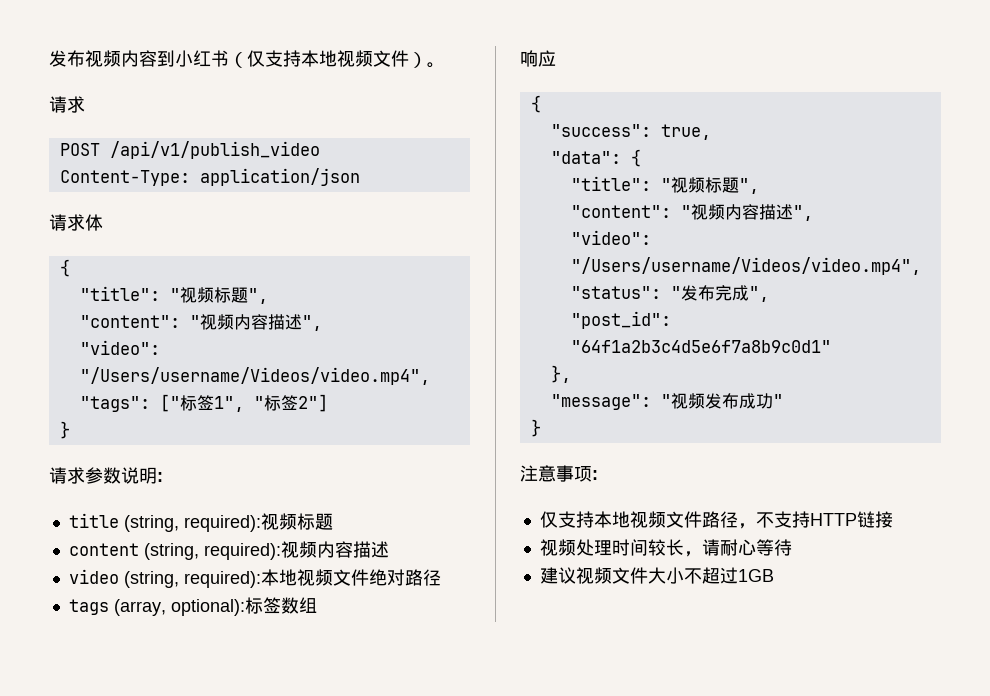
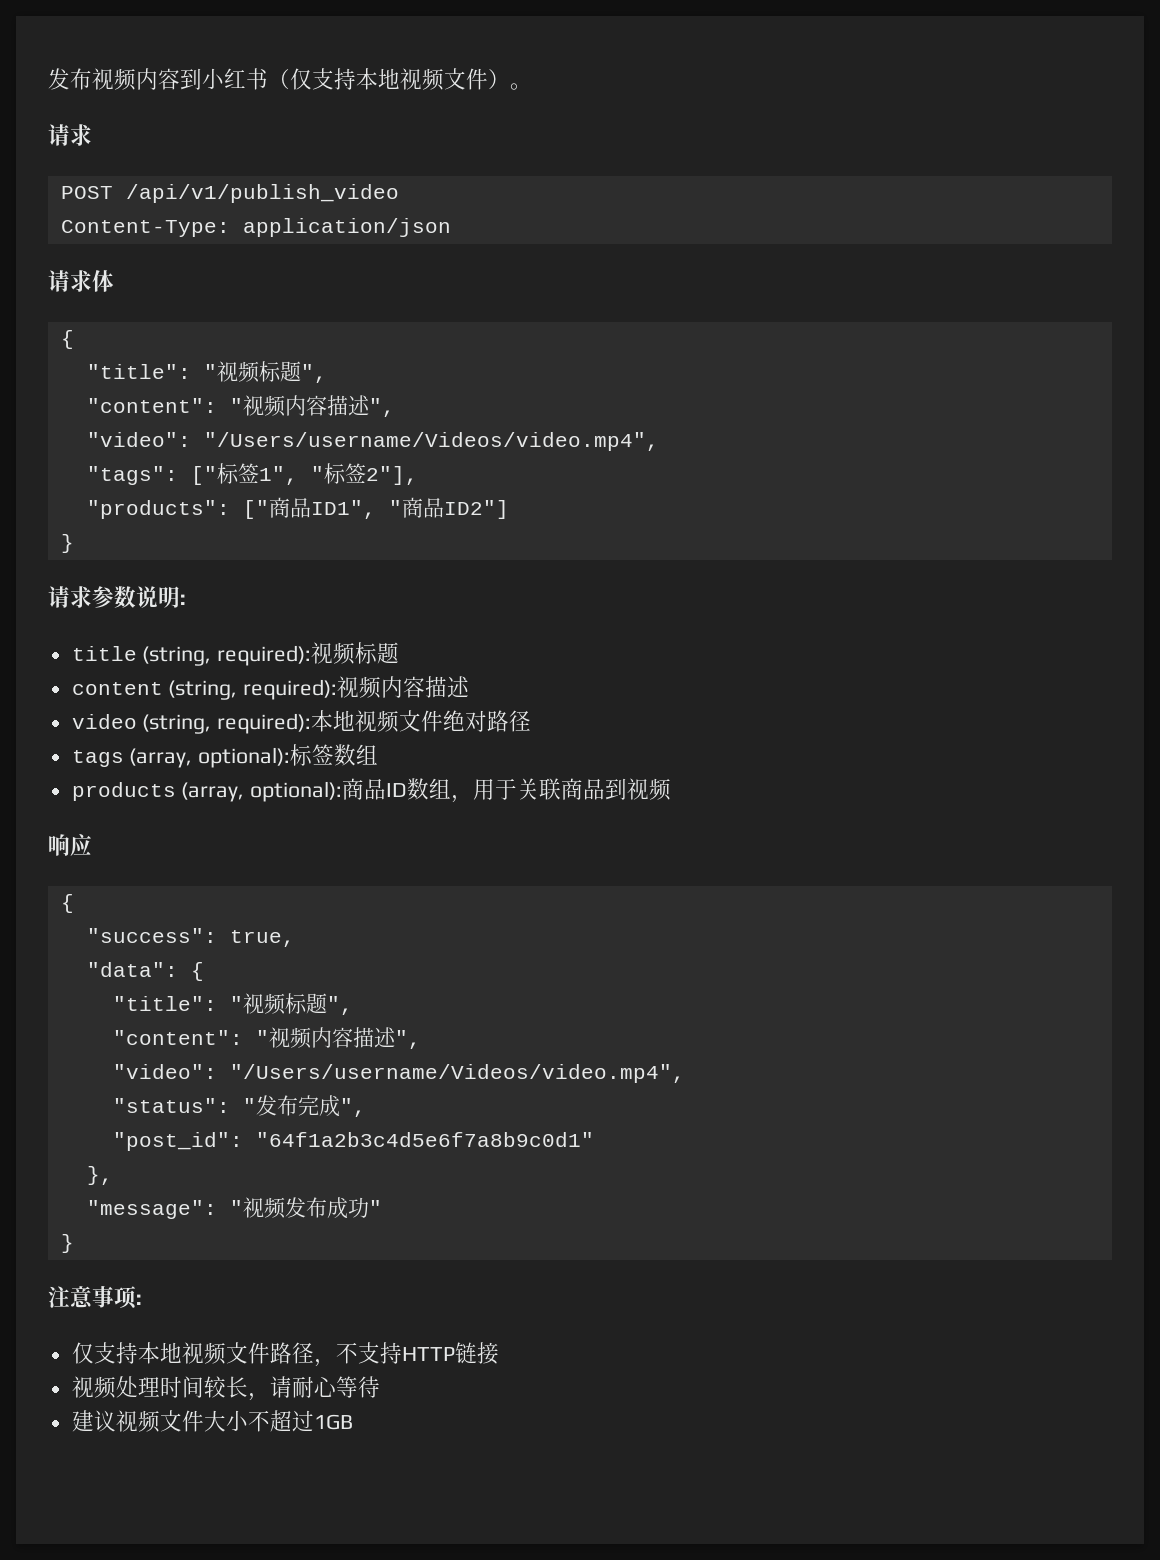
- "tags": ["标签1", "标签2"]
+ "tags": ["标签1", "标签2"],
+ "products": ["商品ID1", "商品ID2"]
+ products (array, optional):商品ID数组，用于关联商品到视频

